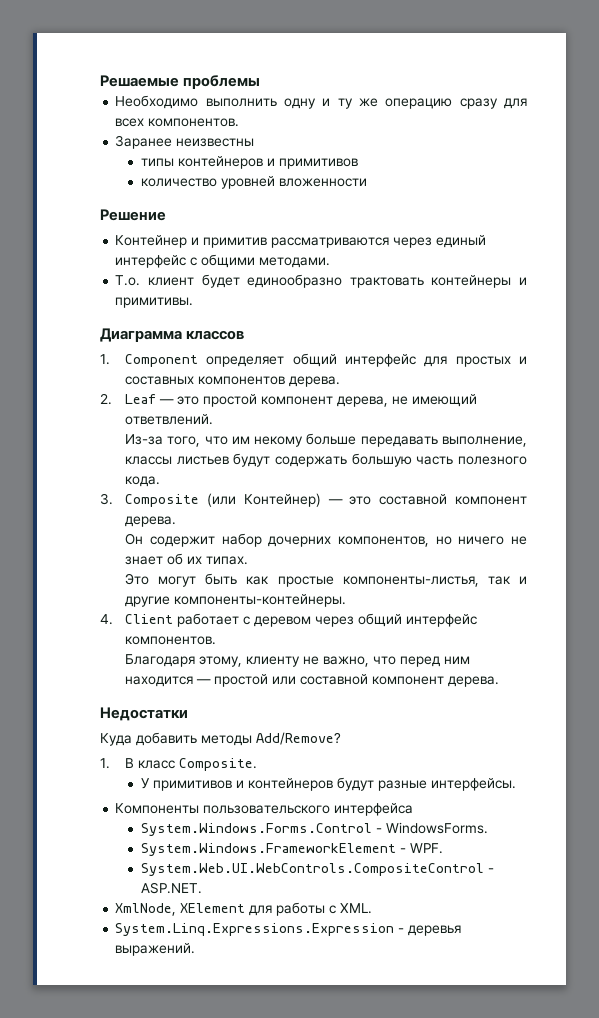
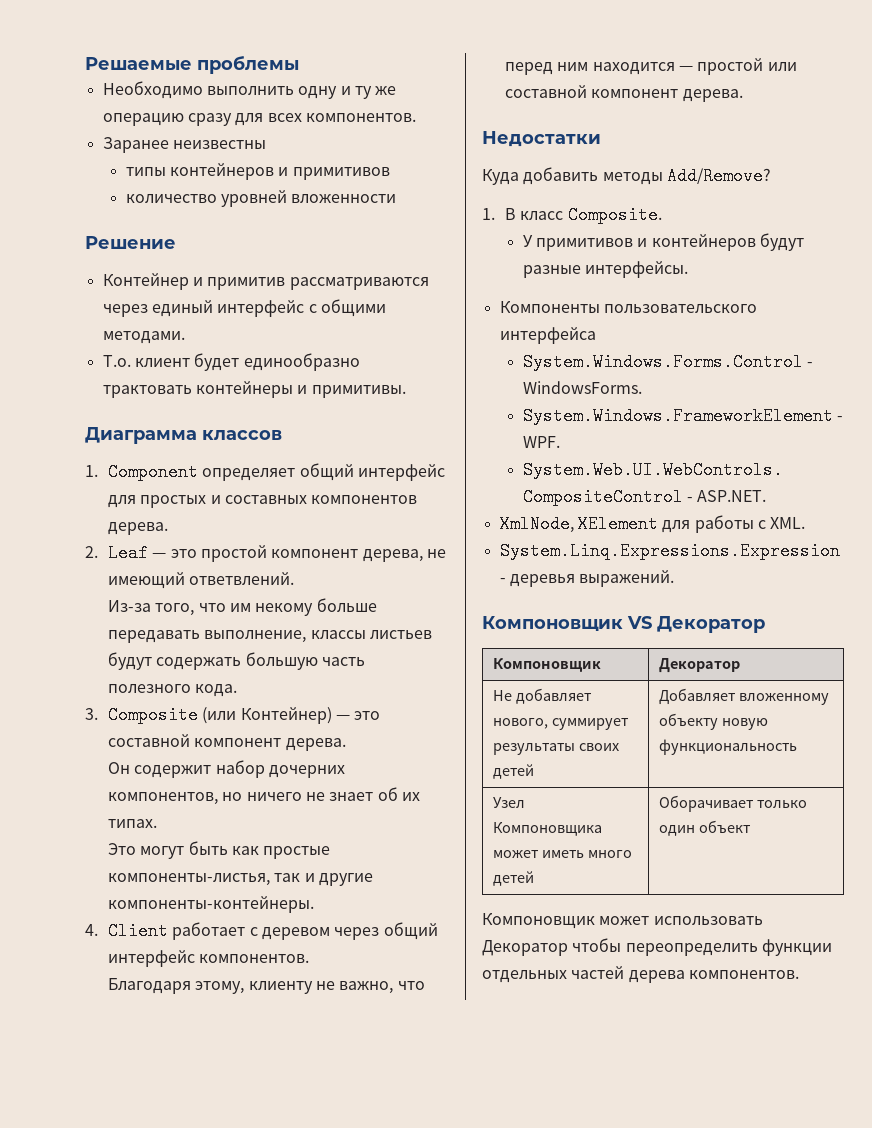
+ Компоновщик VS Декоратор
+ Компоновщик | Декоратор
+ Не добавляет нового, суммирует результаты своих детей | Добавляет вложенному объекту новую функциональность
+ Узел Компоновщика может иметь много детей | Оборачивает только один объект
+ Компоновщик может использовать Декоратор чтобы переопределить функции отдельных частей дерева компонентов.

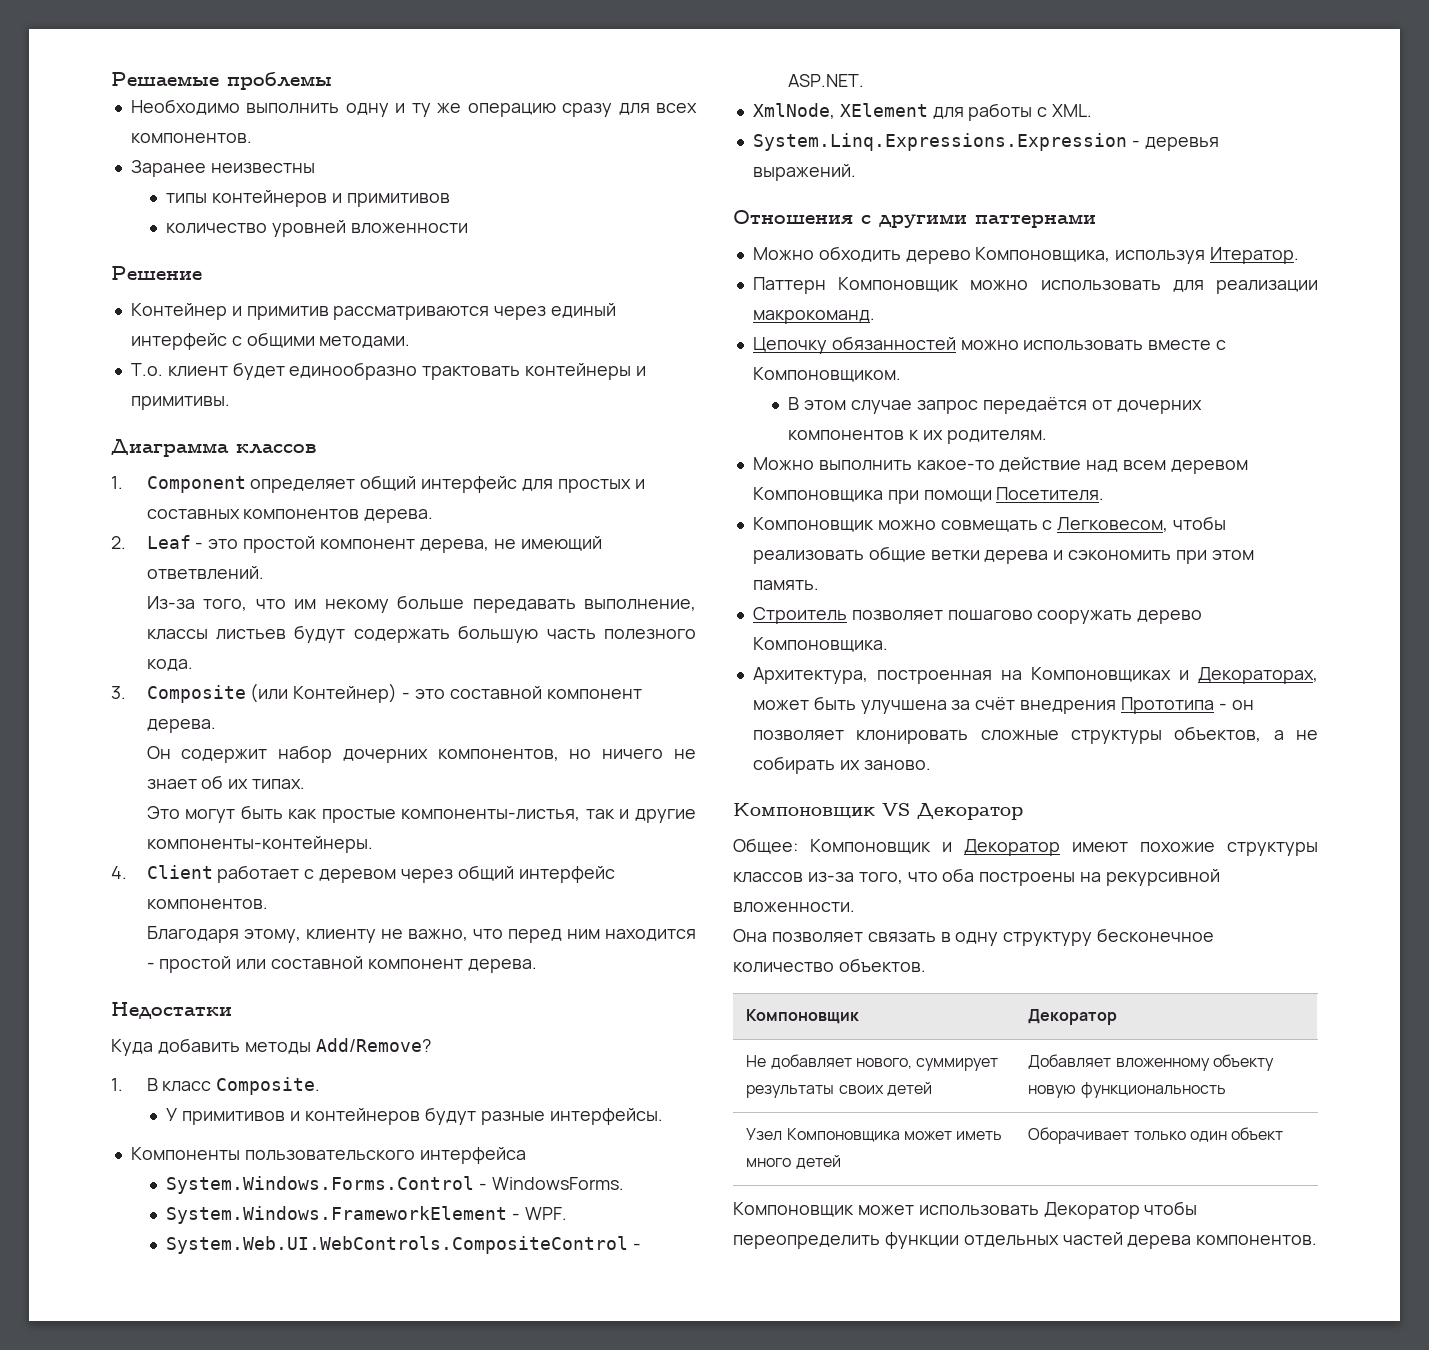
- 2. Leaf — это простой компонент дерева, не имеющий ответвлений.
+ 2. Leaf - это простой компонент дерева, не имеющий ответвлений.
- 3. Composite (или Контейнер) — это составной компонент дерева.
+ 3. Composite (или Контейнер) - это составной компонент дерева.
- Благодаря этому, клиенту не важно, что перед ним находится — простой или составной компонент дерева.
+ Благодаря этому, клиенту не важно, что перед ним находится - простой или составной компонент дерева.
+ Отношения с другими паттернами
+ Можно обходить дерево Компоновщика, используя Итератор.
+ Паттерн Компоновщик можно использовать для реализации макрокоманд.
+ Цепочку обязанностей можно использовать вместе с Компоновщиком.
+ В этом случае запрос передаётся от дочерних компонентов к их родителям.
+ Можно выполнить какое-то действие над всем деревом Компоновщика при помощи Посетителя.
+ Компоновщик можно совмещать с Легковесом, чтобы реализовать общие ветки дерева и сэкономить при этом память.
+ Строитель позволяет пошагово сооружать дерево Компоновщика.
+ Архитектура, построенная на Компоновщиках и Декораторах, может быть улучшена за счёт внедрения Прототипа - он позволяет клонировать сложные структуры объектов, а не собирать их заново.
  Компоновщик VS Декоратор
+ Общее: Компоновщик и Декоратор имеют похожие структуры классов из-за того, что оба построены на рекурсивной вложенности.
+ Она позволяет связать в одну структуру бесконечное количество объектов.

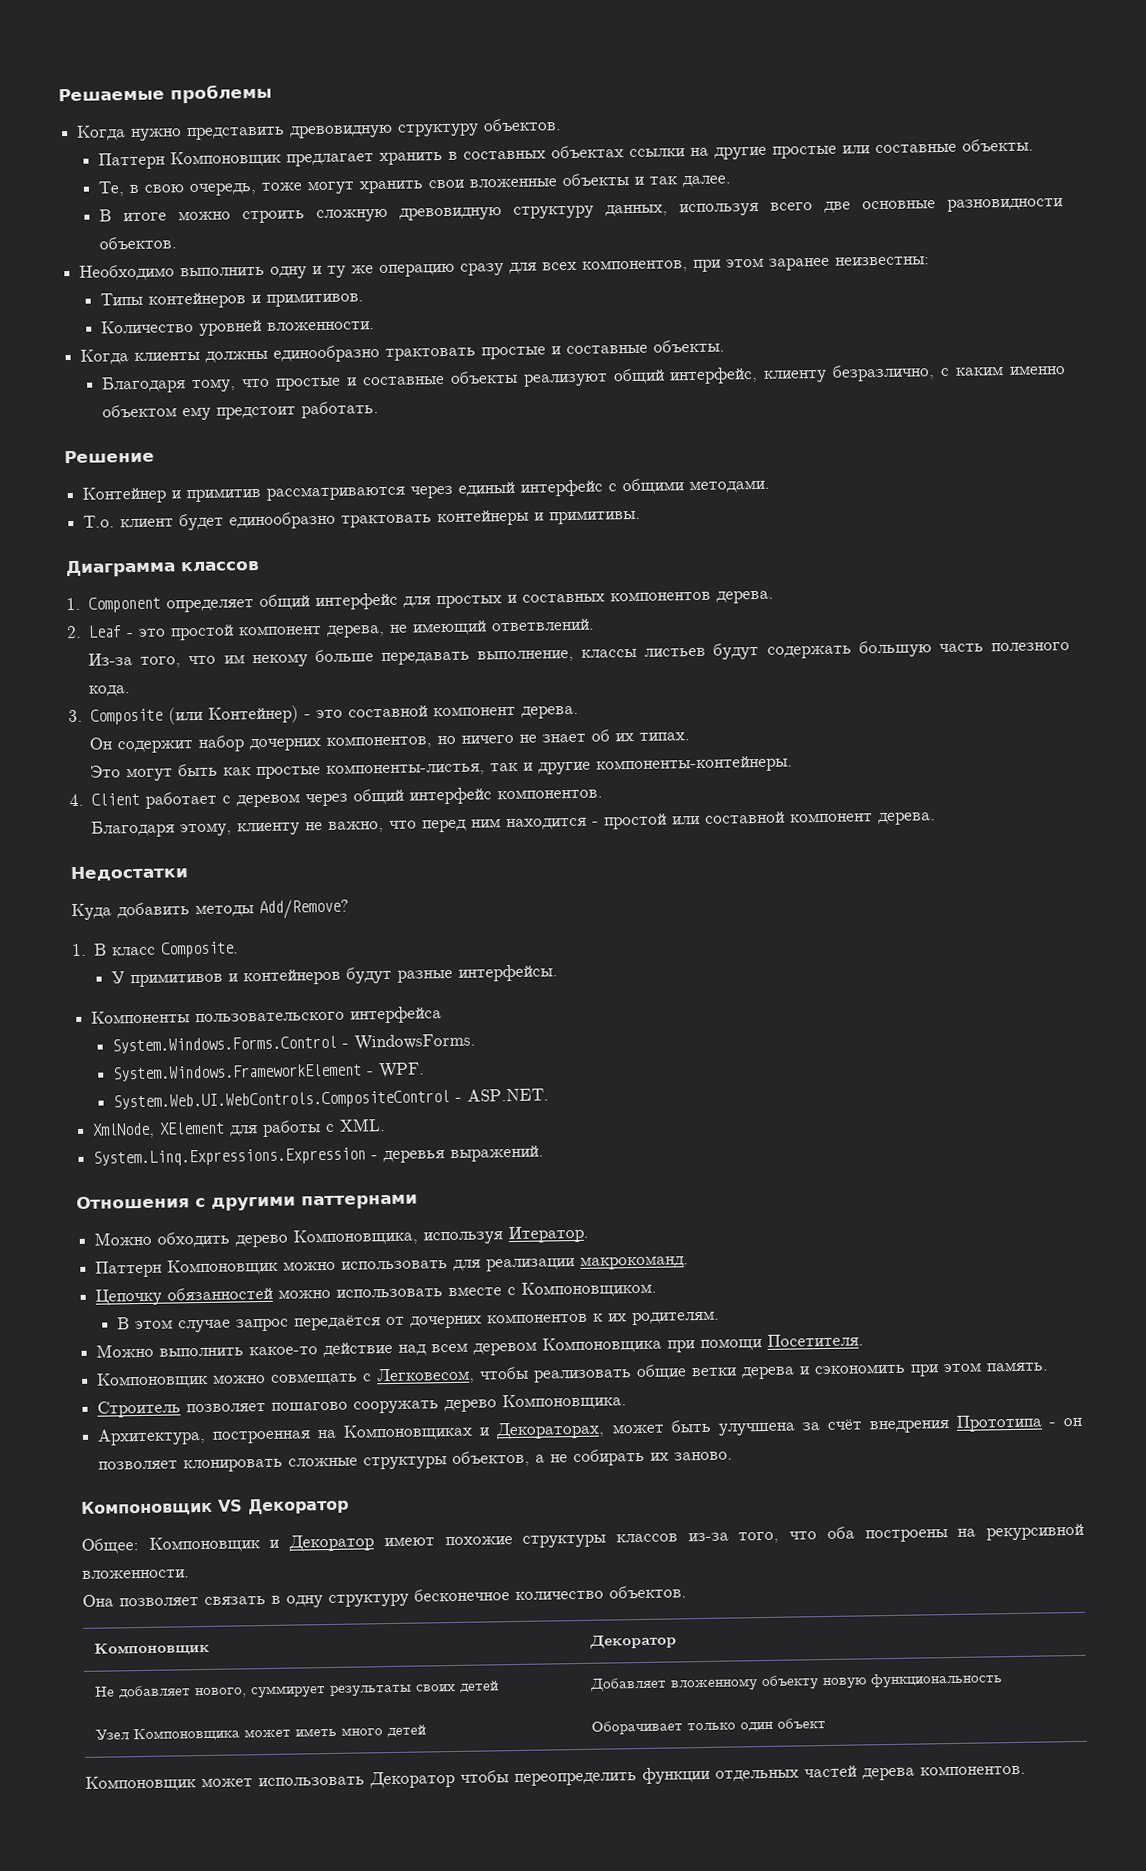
+ Когда нужно представить древовидную структуру объектов.
+ Паттерн Компоновщик предлагает хранить в составных объектах ссылки на другие простые или составные объекты.
+ Те, в свою очередь, тоже могут хранить свои вложенные объекты и так далее.
+ В итоге можно строить сложную древовидную структуру данных, используя всего две основные разновидности объектов.
- Необходимо выполнить одну и ту же операцию сразу для всех компонентов.
- Заранее неизвестны
- типы контейнеров и примитивов
- количество уровней вложенности
+ Необходимо выполнить одну и ту же операцию сразу для всех компонентов, при этом заранее неизвестны:
+ Типы контейнеров и примитивов.
+ Количество уровней вложенности.
+ Когда клиенты должны единообразно трактовать простые и составные объекты.
+ Благодаря тому, что простые и составные объекты реализуют общий интерфейс, клиенту безразлично, с каким именно объектом ему предстоит работать.

